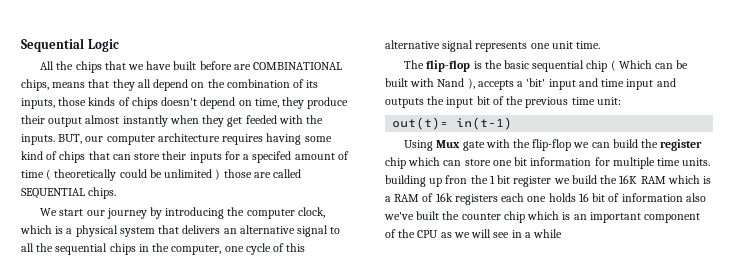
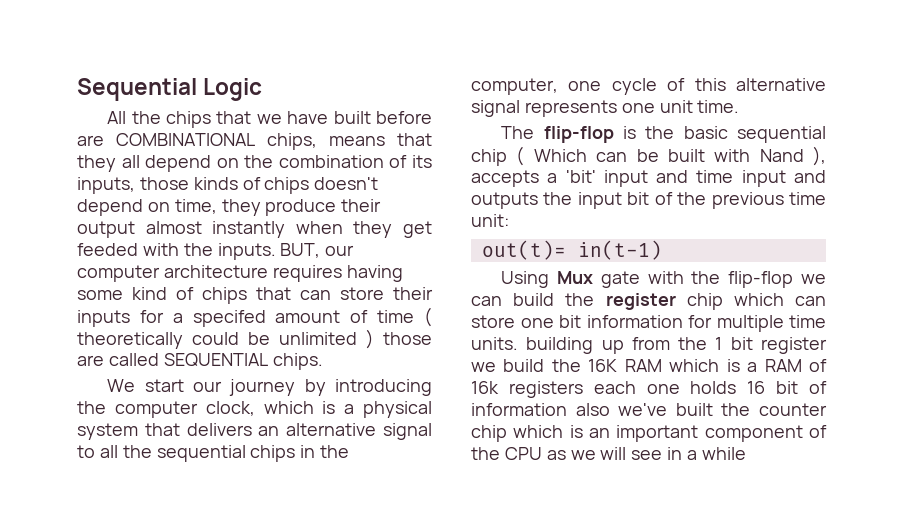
- Using Mux gate with the flip-flop we can build the register chip which can store one bit information for multiple time units. building up fron the 1 bit register we build the 16K RAM which is a RAM of 16k registers each one holds 16 bit of information also we've built the counter chip which is an important component of the CPU as we will see in a while
+ Using Mux gate with the flip-flop we can build the register chip which can store one bit information for multiple time units. building up from the 1 bit register we build the 16K RAM which is a RAM of 16k registers each one holds 16 bit of information also we've built the counter chip which is an important component of the CPU as we will see in a while

